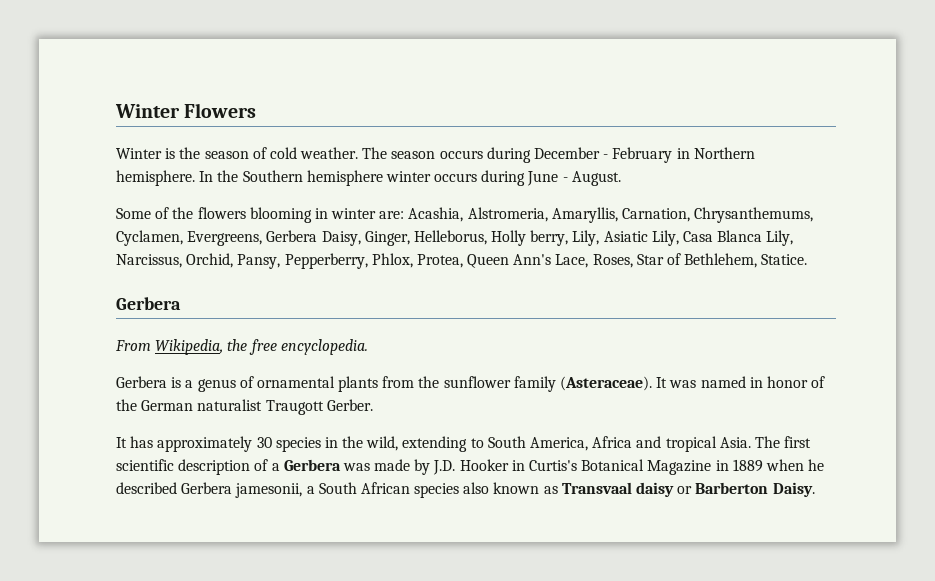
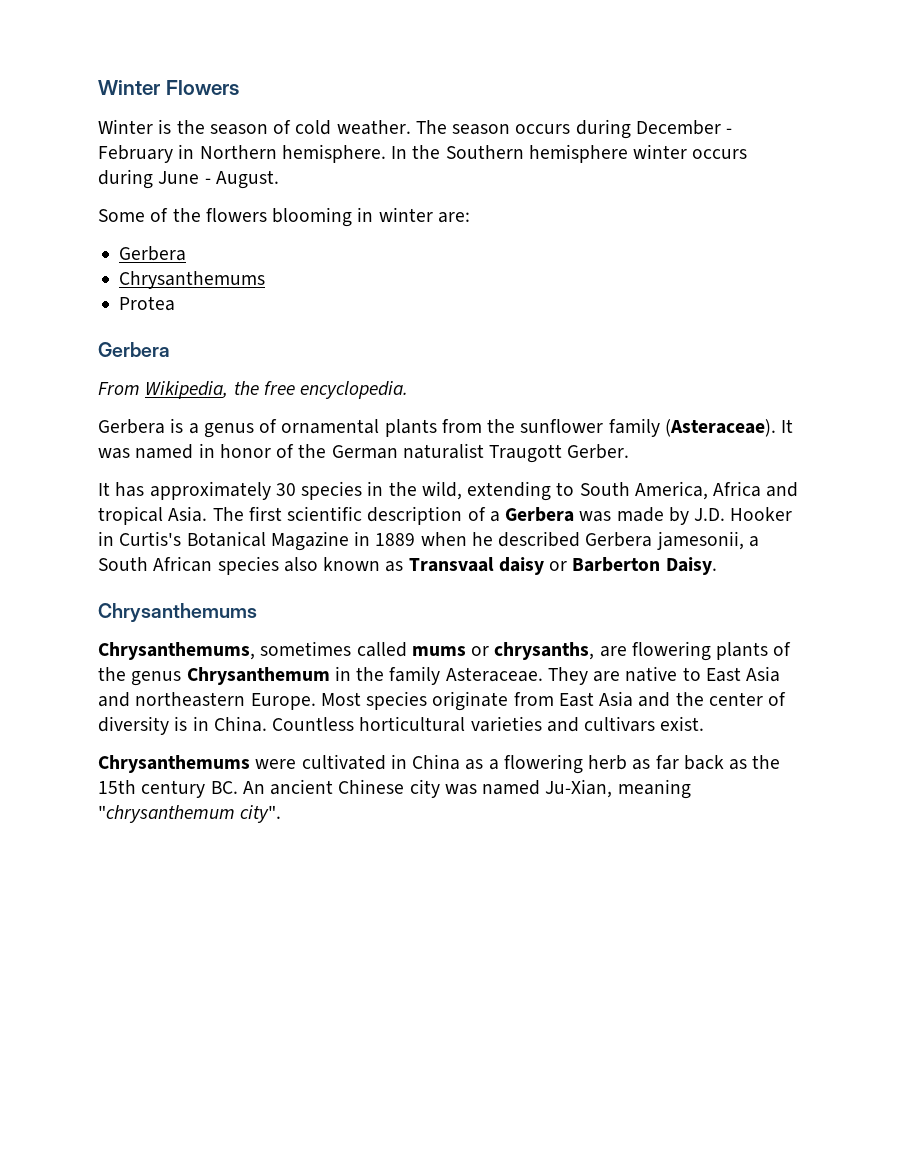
- Some of the flowers blooming in winter are: Acashia, Alstromeria, Amaryllis, Carnation, Chrysanthemums, Cyclamen, Evergreens, Gerbera Daisy, Ginger, Helleborus, Holly berry, Lily, Asiatic Lily, Casa Blanca Lily, Narcissus, Orchid, Pansy, Pepperberry, Phlox, Protea, Queen Ann's Lace, Roses, Star of Bethlehem, Statice.
+ Some of the flowers blooming in winter are:
+ Gerbera
+ Chrysanthemums
+ Protea
  The first scientific description of a Gerbera was made by J.D. Hooker in Curtis's Botanical Magazine in 1889 when he described Gerbera jamesonii, a South African species also known as Transvaal daisy or Barberton Daisy.
+ Chrysanthemums
+ Chrysanthemums, sometimes called mums or chrysanths, are flowering plants of the genus Chrysanthemum in the family Asteraceae. They are native to East Asia and northeastern Europe. Most species originate from East Asia and the center of diversity is in China. Countless horticultural varieties and cultivars exist.
+ Chrysanthemums were cultivated in China as a flowering herb as far back as the 15th century BC. An ancient Chinese city was named Ju-Xian, meaning "chrysanthemum city".

